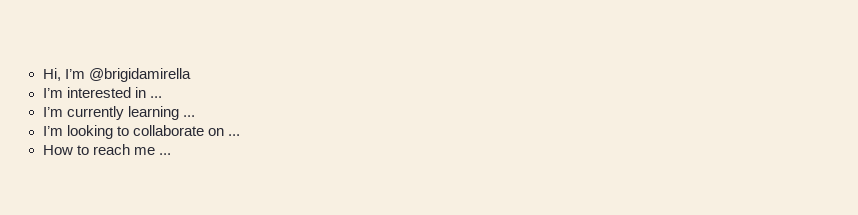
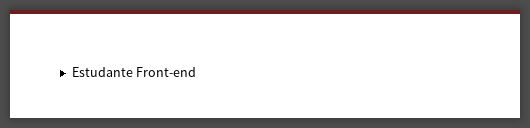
- Hi, I’m @brigidamirella
- I’m interested in ...
- I’m currently learning ...
- I’m looking to collaborate on ...
- How to reach me ...
+ Estudante Front-end

